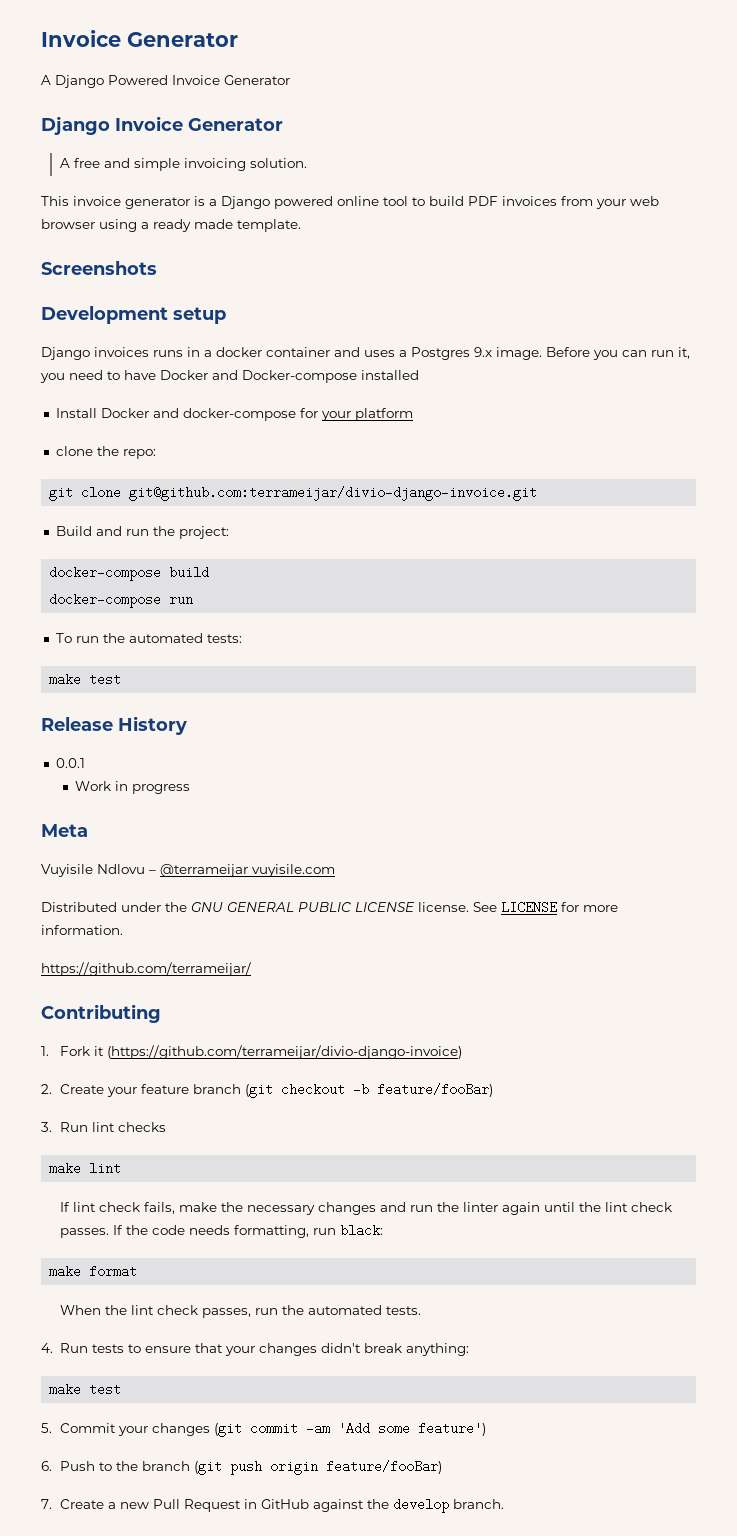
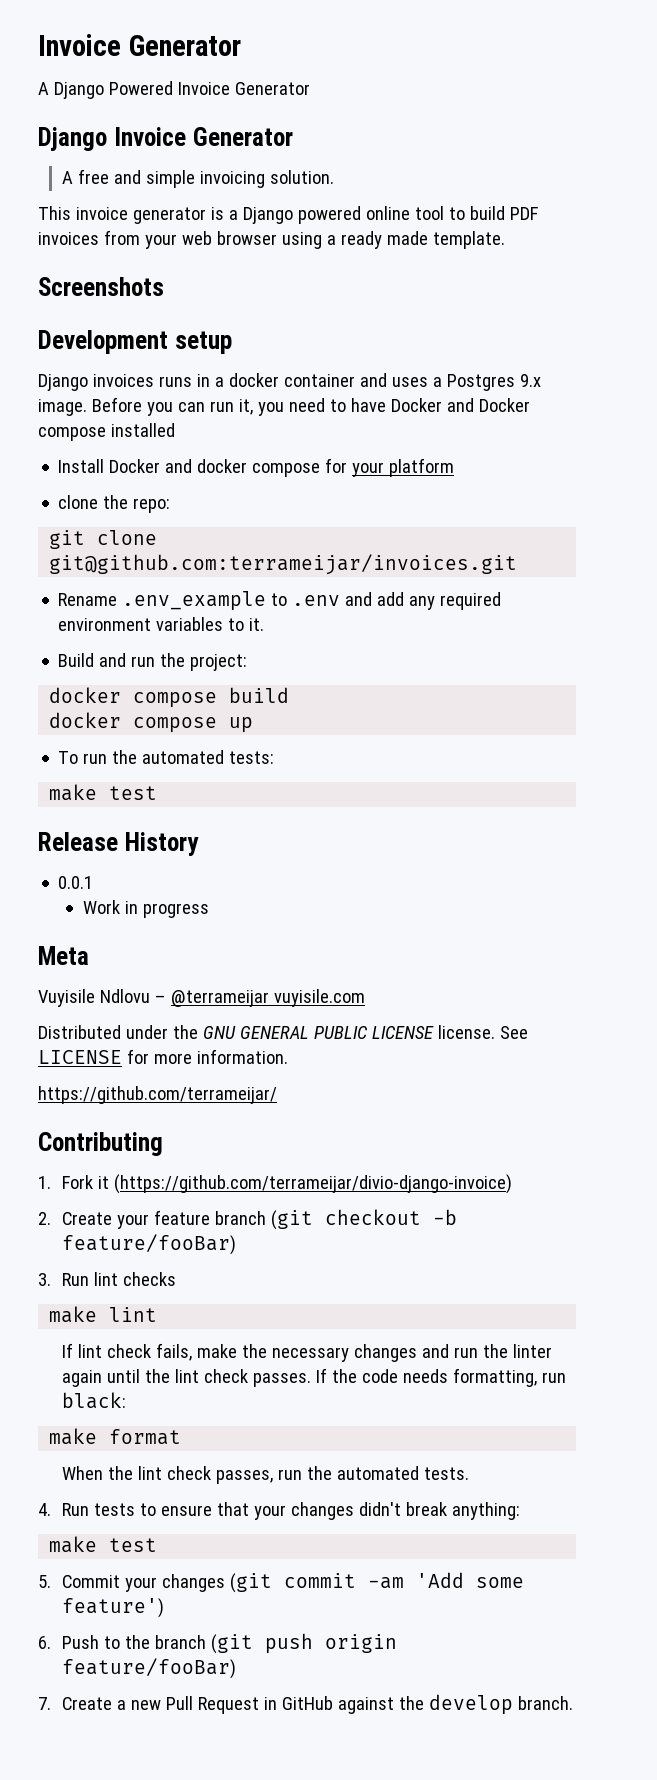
- Before you can run it, you need to have Docker and Docker-compose installed
+ Before you can run it, you need to have Docker and Docker compose installed
- Install Docker and docker-compose for your platform
+ Install Docker and docker compose for your platform
- git clone git@github.com:terrameijar/divio-django-invoice.git
+ git clone git@github.com:terrameijar/invoices.git
+ Rename .env_example to .env and add any required environment variables to it.
- docker-compose build
+ docker compose build
- docker-compose run
+ docker compose up

